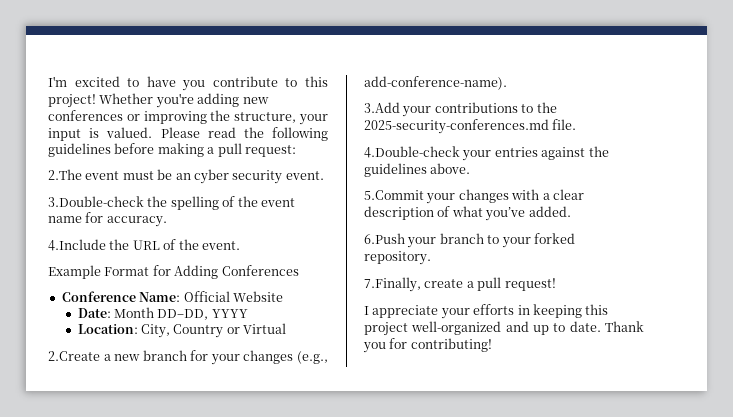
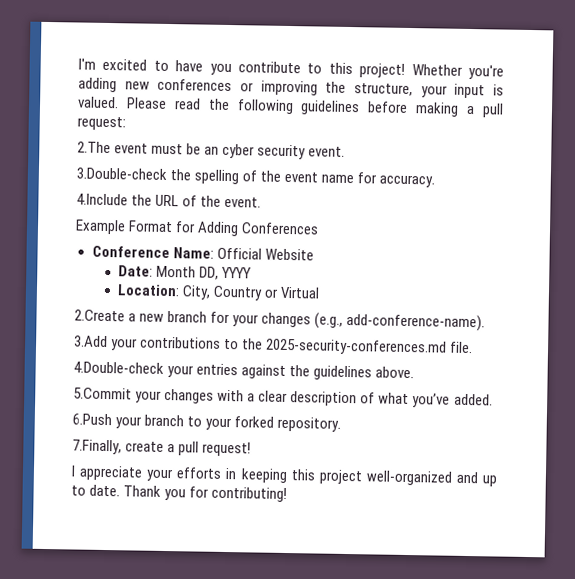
- Date: Month DD–DD, YYYY
+ Date: Month DD, YYYY

